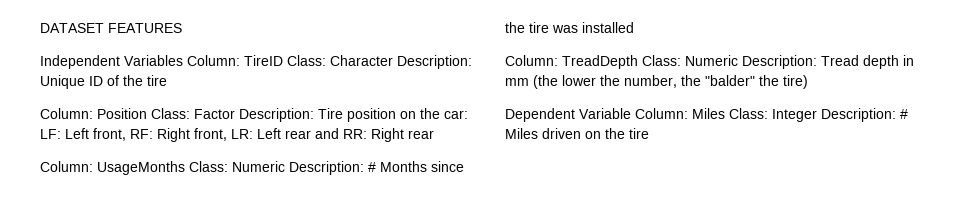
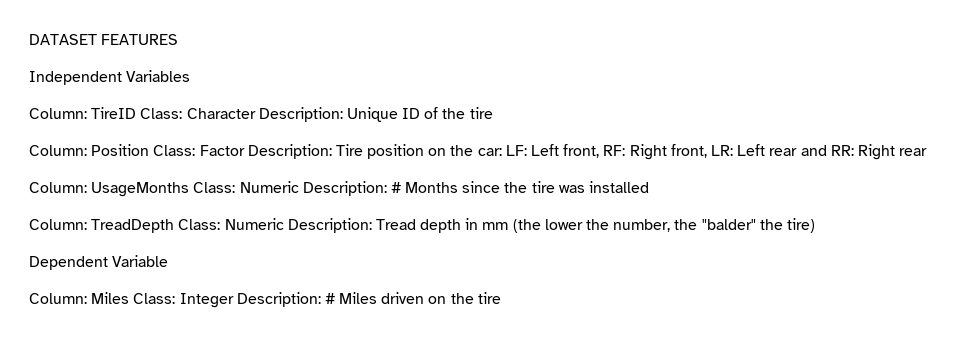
- Independent Variables Column: TireID Class: Character Description: Unique ID of the tire
+ Independent Variables
+ Column: TireID Class: Character Description: Unique ID of the tire
- Dependent Variable Column: Miles Class: Integer Description: # Miles driven on the tire
+ Dependent Variable
+ Column: Miles Class: Integer Description: # Miles driven on the tire

